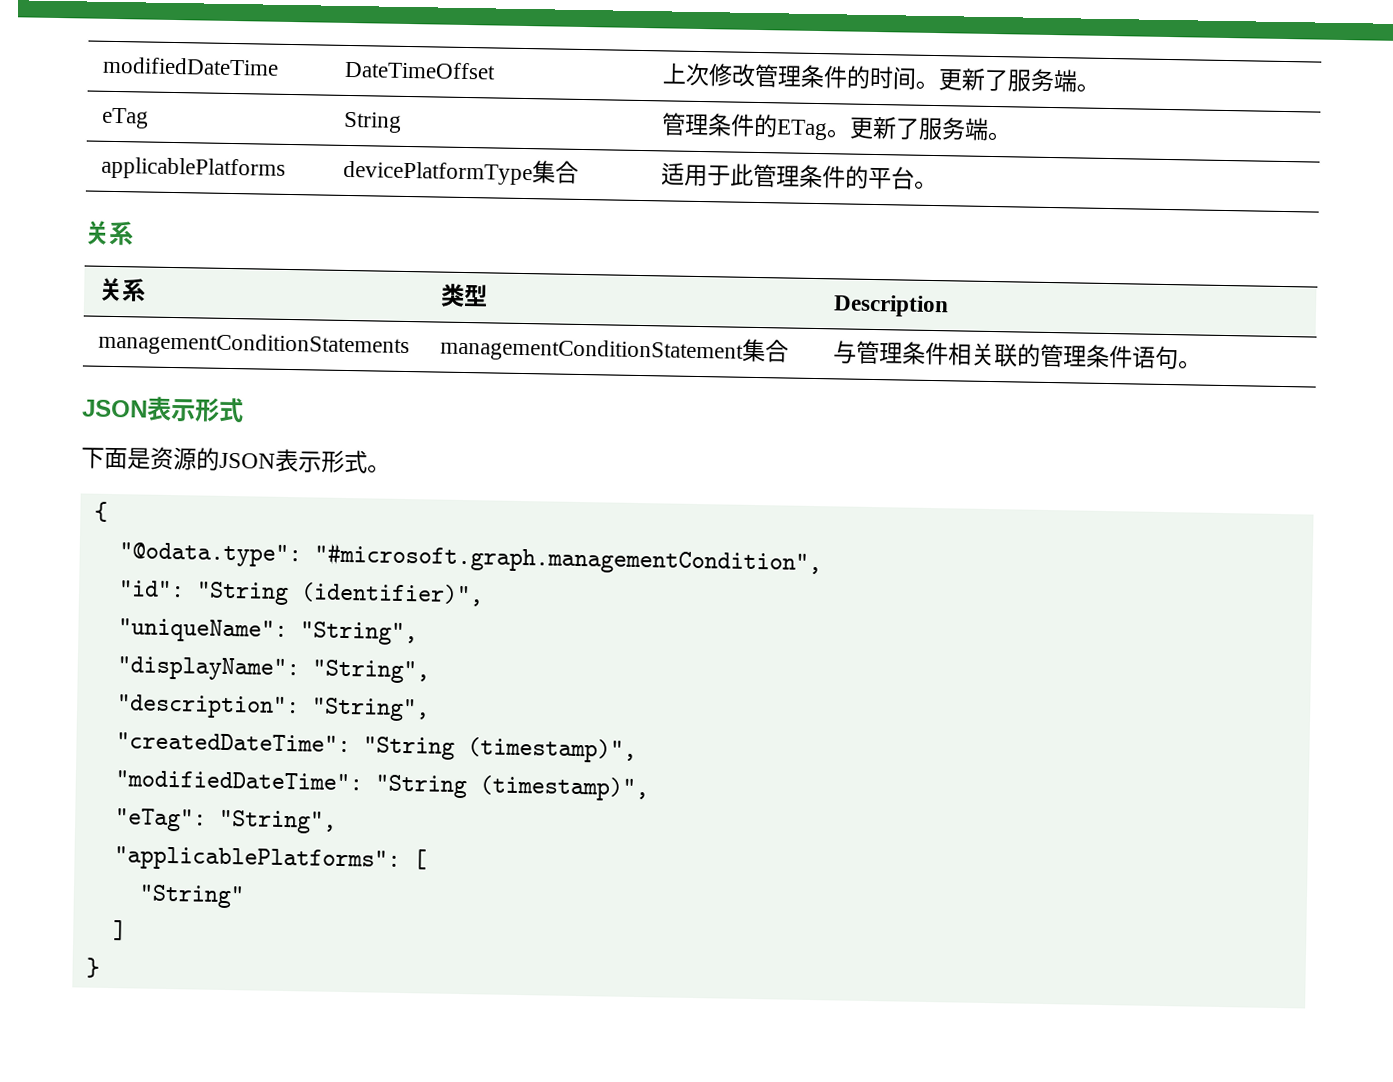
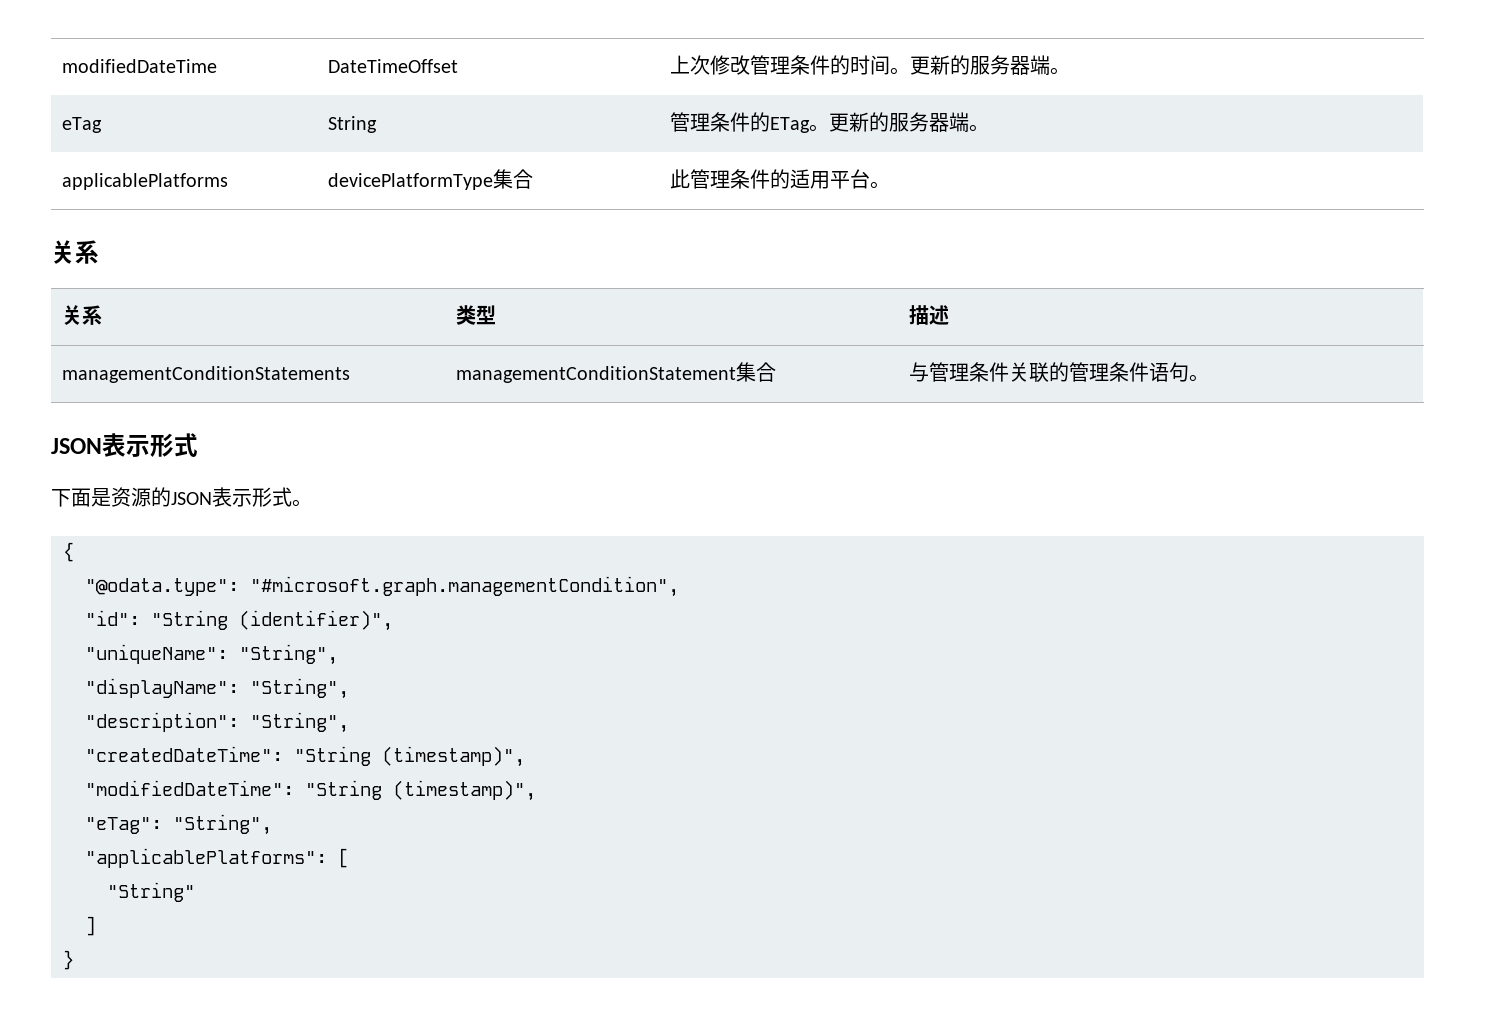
- modifiedDateTime | DateTimeOffset | 上次修改管理条件的时间。更新了服务端。
+ modifiedDateTime | DateTimeOffset | 上次修改管理条件的时间。更新的服务器端。
- eTag | String | 管理条件的ETag。更新了服务端。
+ eTag | String | 管理条件的ETag。更新的服务器端。
- applicablePlatforms | devicePlatformType集合 | 适用于此管理条件的平台。
+ applicablePlatforms | devicePlatformType集合 | 此管理条件的适用平台。
- 关系 | 类型 | Description
+ 关系 | 类型 | 描述
- managementConditionStatements | managementConditionStatement集合 | 与管理条件相关联的管理条件语句。
+ managementConditionStatements | managementConditionStatement集合 | 与管理条件关联的管理条件语句。

